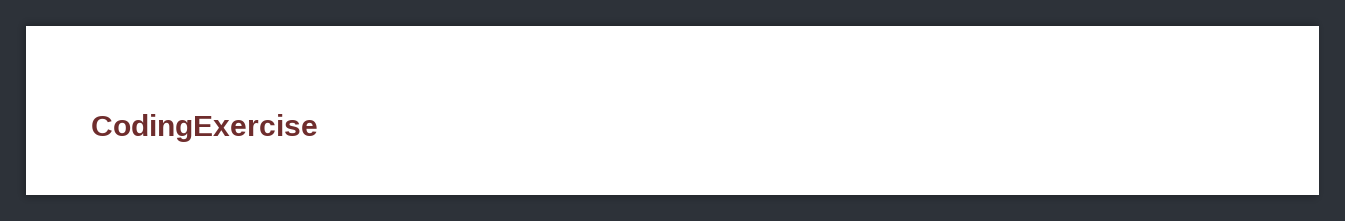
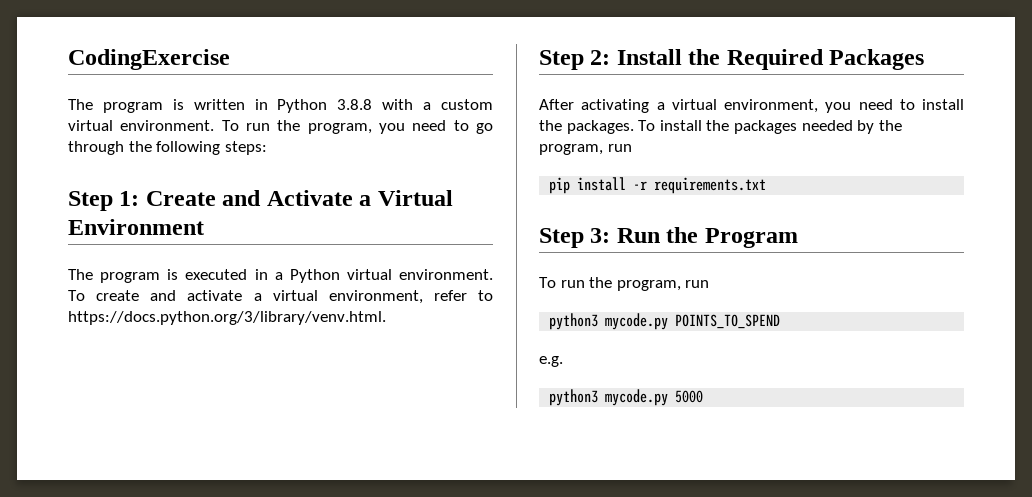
+ The program is written in Python 3.8.8 with a custom virtual environment. To run the program, you need to go through the following steps:
+ Step 1: Create and Activate a Virtual Environment
+ The program is executed in a Python virtual environment. To create and activate a virtual environment, refer to https://docs.python.org/3/library/venv.html.
+ Step 2: Install the Required Packages
+ After activating a virtual environment, you need to install the packages. To install the packages needed by the program, run
+ pip install -r requirements.txt
+ Step 3: Run the Program
+ To run the program, run
+ python3 mycode.py POINTS_TO_SPEND
+ e.g.
+ python3 mycode.py 5000

